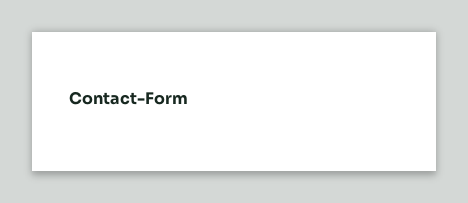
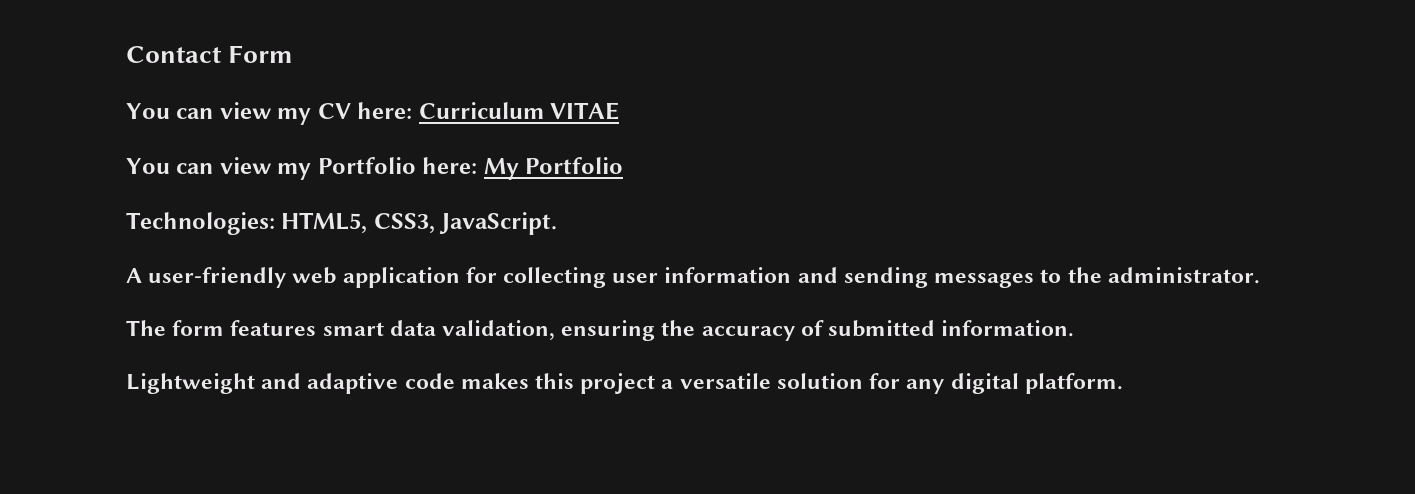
- Contact-Form
+ Contact Form
+ You can view my CV here: Curriculum VITAE
+ You can view my Portfolio here: My Portfolio
+ Technologies: HTML5, CSS3, JavaScript.
+ A user-friendly web application for collecting user information and sending messages to the administrator.
+ The form features smart data validation, ensuring the accuracy of submitted information.
+ Lightweight and adaptive code makes this project a versatile solution for any digital platform.

